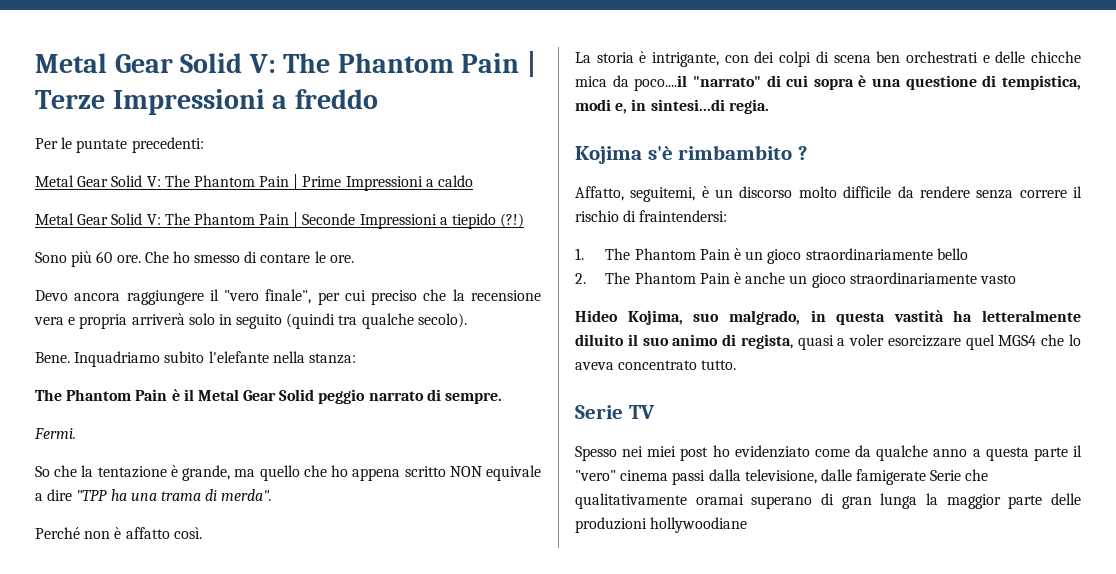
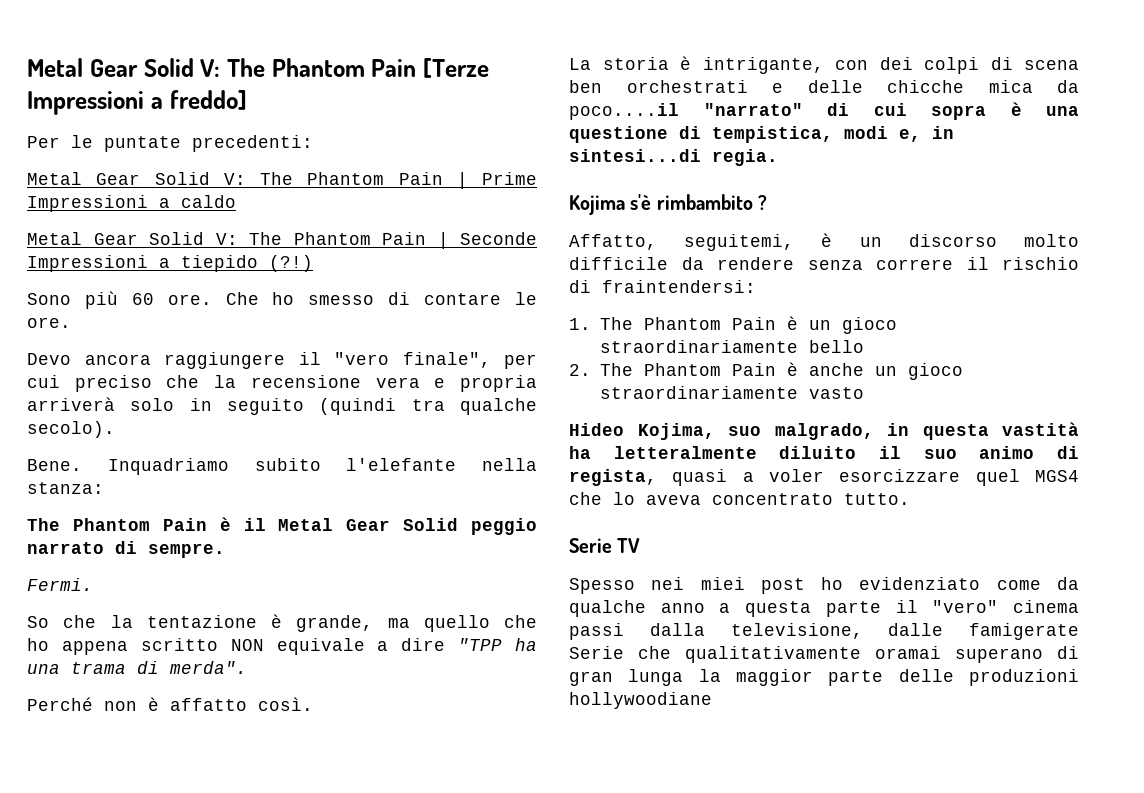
- Metal Gear Solid V: The Phantom Pain | Terze Impressioni a freddo
+ Metal Gear Solid V: The Phantom Pain [Terze Impressioni a freddo]

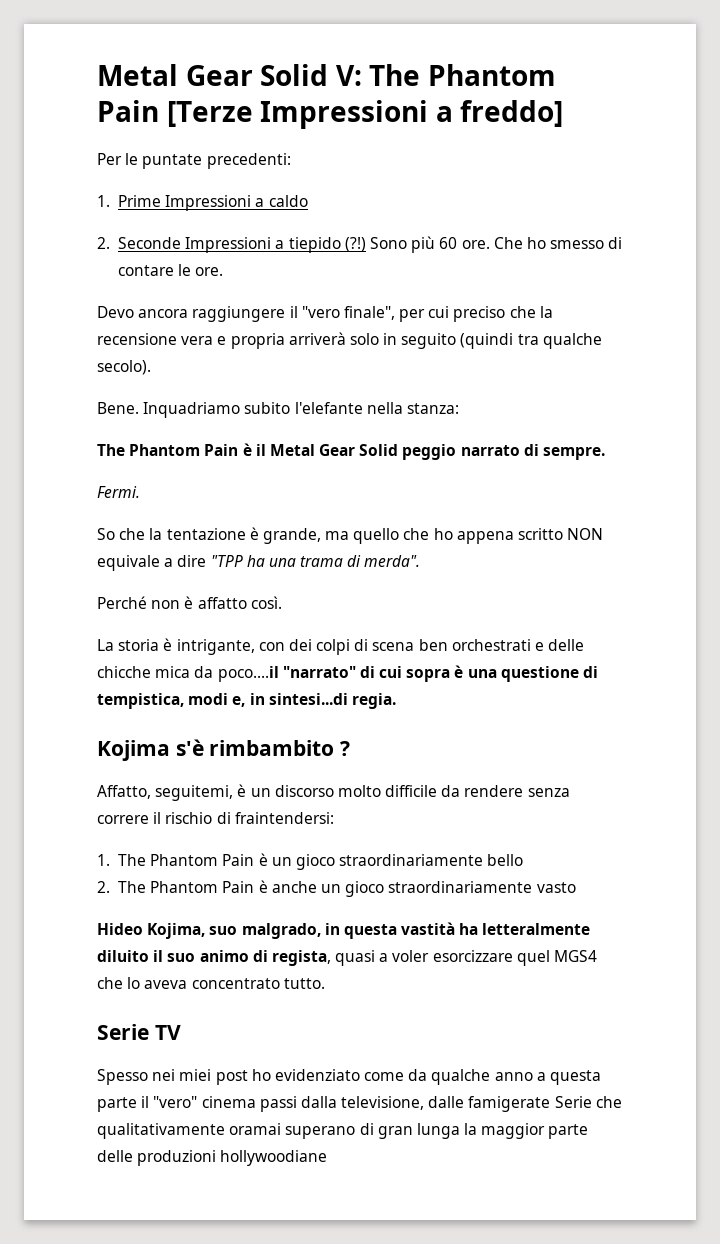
- Metal Gear Solid V: The Phantom Pain | Prime Impressioni a caldo
- Metal Gear Solid V: The Phantom Pain | Seconde Impressioni a tiepido (?!)
- Sono più 60 ore.
+ 1. Prime Impressioni a caldo
+ 2. Seconde Impressioni a tiepido (?!) Sono più 60 ore.

